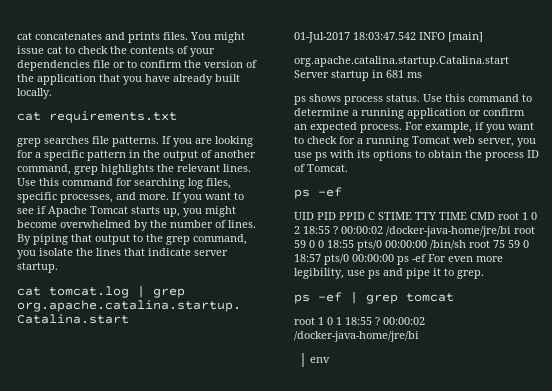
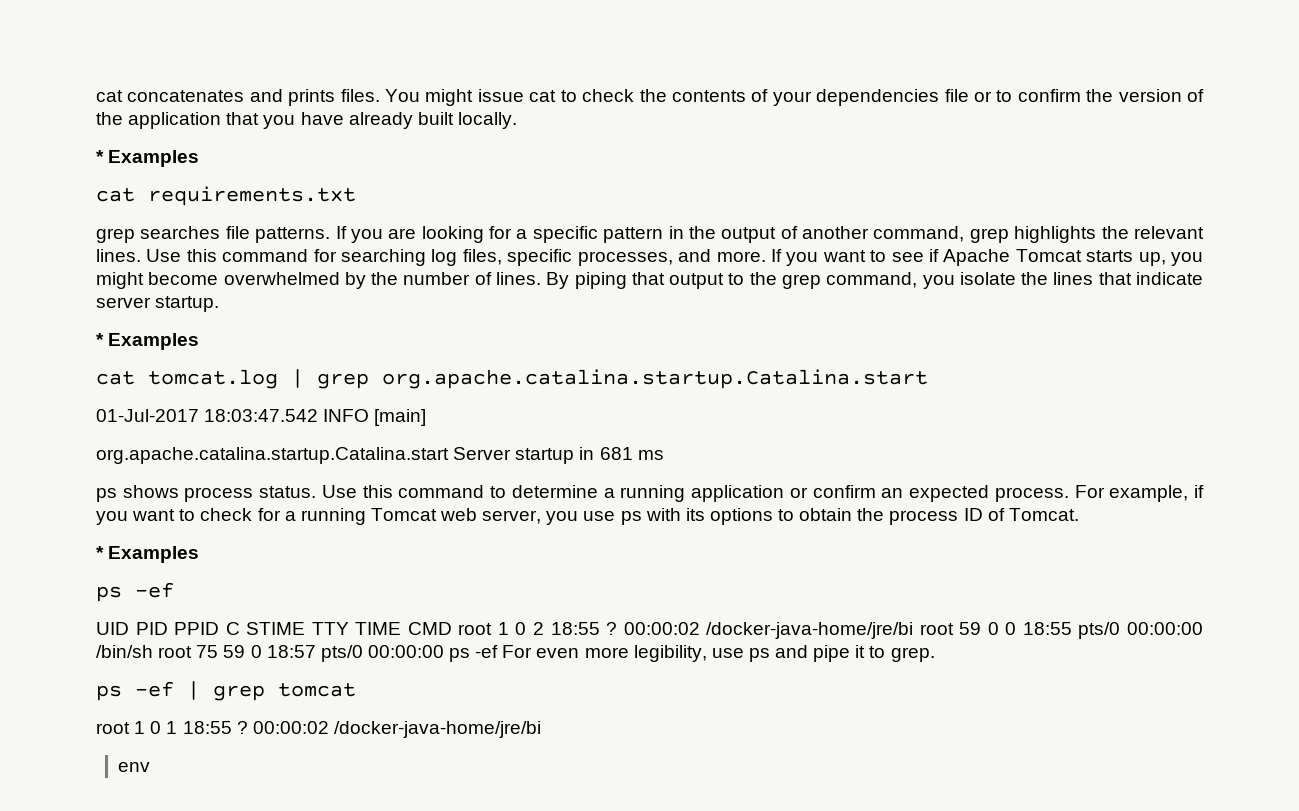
  You might issue cat to check the contents of your dependencies file or to confirm the version of the application that you have already built locally.
+ * Examples
  By piping that output to the grep command, you isolate the lines that indicate server startup.
+ * Examples
  For example, if you want to check for a running Tomcat web server, you use ps with its options to obtain the process ID of Tomcat.
+ * Examples

